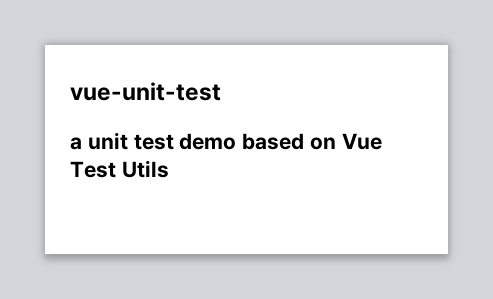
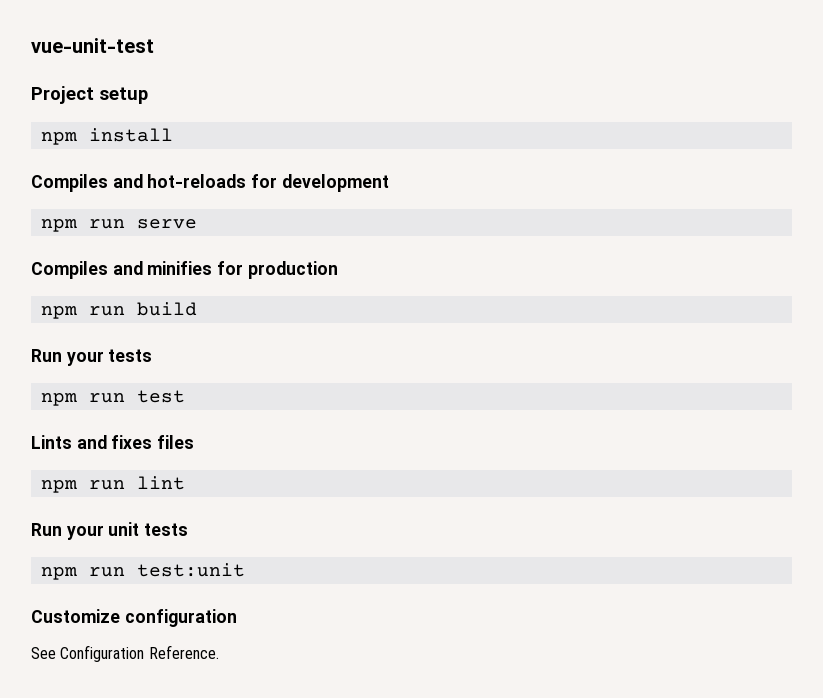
- a unit test demo based on Vue Test Utils
+ Project setup
+ npm install
+ Compiles and hot-reloads for development
+ npm run serve
+ Compiles and minifies for production
+ npm run build
+ Run your tests
+ npm run test
+ Lints and fixes files
+ npm run lint
+ Run your unit tests
+ npm run test:unit
+ Customize configuration
+ See Configuration Reference.

